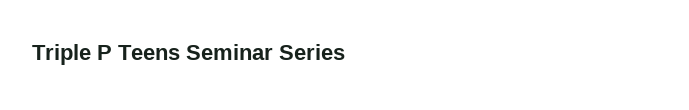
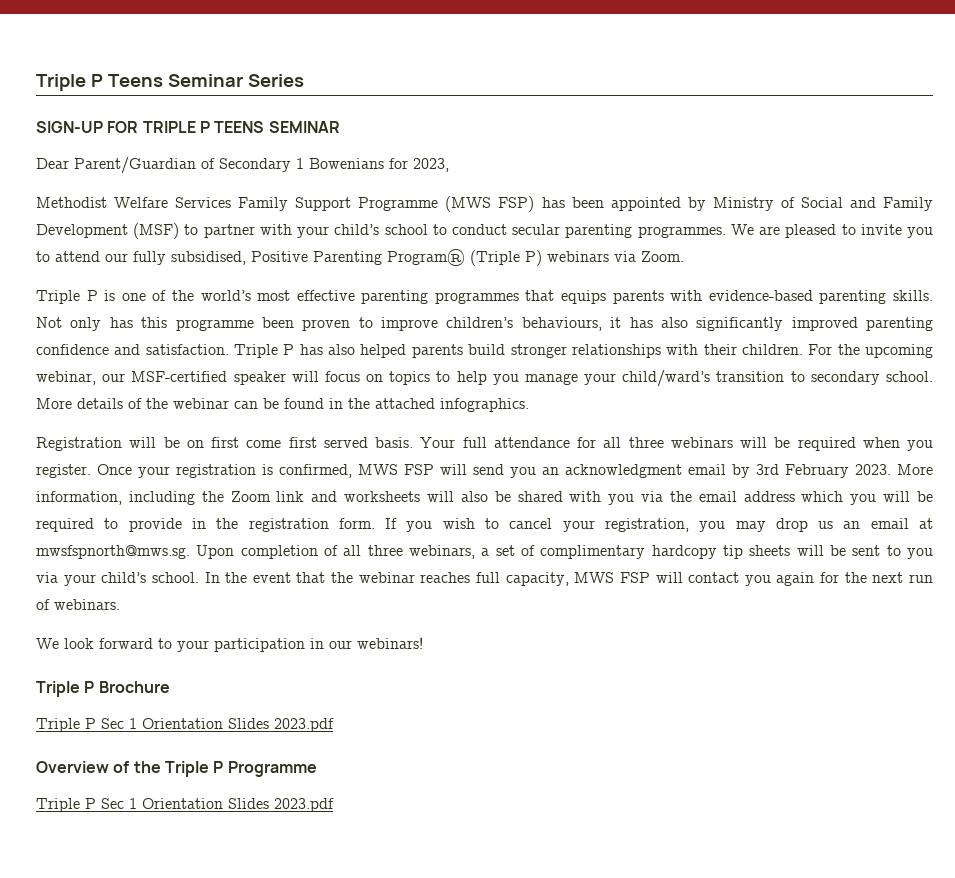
+ SIGN-UP FOR TRIPLE P TEENS SEMINAR
+ Dear Parent/Guardian of Secondary 1 Bowenians for 2023,
+ Methodist Welfare Services Family Support Programme (MWS FSP) has been appointed by Ministry of Social and Family Development (MSF) to partner with your child’s school to conduct secular parenting programmes. We are pleased to invite you to attend our fully subsidised, Positive Parenting Program® (Triple P) webinars via Zoom.
+ Triple P is one of the world’s most effective parenting programmes that equips parents with evidence-based parenting skills. Not only has this programme been proven to improve children’s behaviours, it has also significantly improved parenting confidence and satisfaction. Triple P has also helped parents build stronger relationships with their children. For the upcoming webinar, our MSF-certified speaker will focus on topics to help you manage your child/ward’s transition to secondary school. More details of the webinar can be found in the attached infographics.
+ Registration will be on first come first served basis. Your full attendance for all three webinars will be required when you register. Once your registration is confirmed, MWS FSP will send you an acknowledgment email by 3rd February 2023. More information, including the Zoom link and worksheets will also be shared with you via the email address which you will be required to provide in the registration form. If you wish to cancel your registration, you may drop us an email at mwsfspnorth@mws.sg. Upon completion of all three webinars, a set of complimentary hardcopy tip sheets will be sent to you via your child’s school. In the event that the webinar reaches full capacity, MWS FSP will contact you again for the next run of webinars.
+ We look forward to your participation in our webinars!
+ Triple P Brochure
+ Triple P Sec 1 Orientation Slides 2023.pdf
+ Overview of the Triple P Programme
+ Triple P Sec 1 Orientation Slides 2023.pdf

